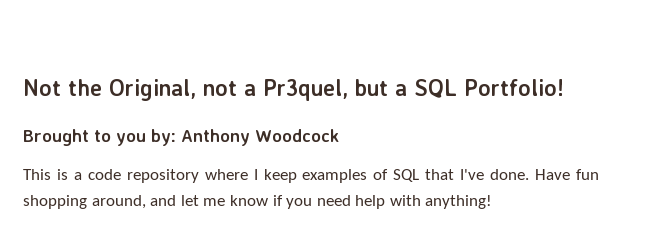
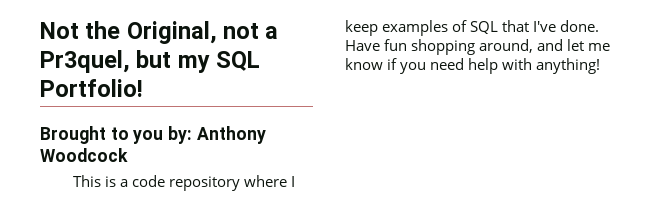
- Not the Original, not a Pr3quel, but a SQL Portfolio!
+ Not the Original, not a Pr3quel, but my SQL Portfolio!

